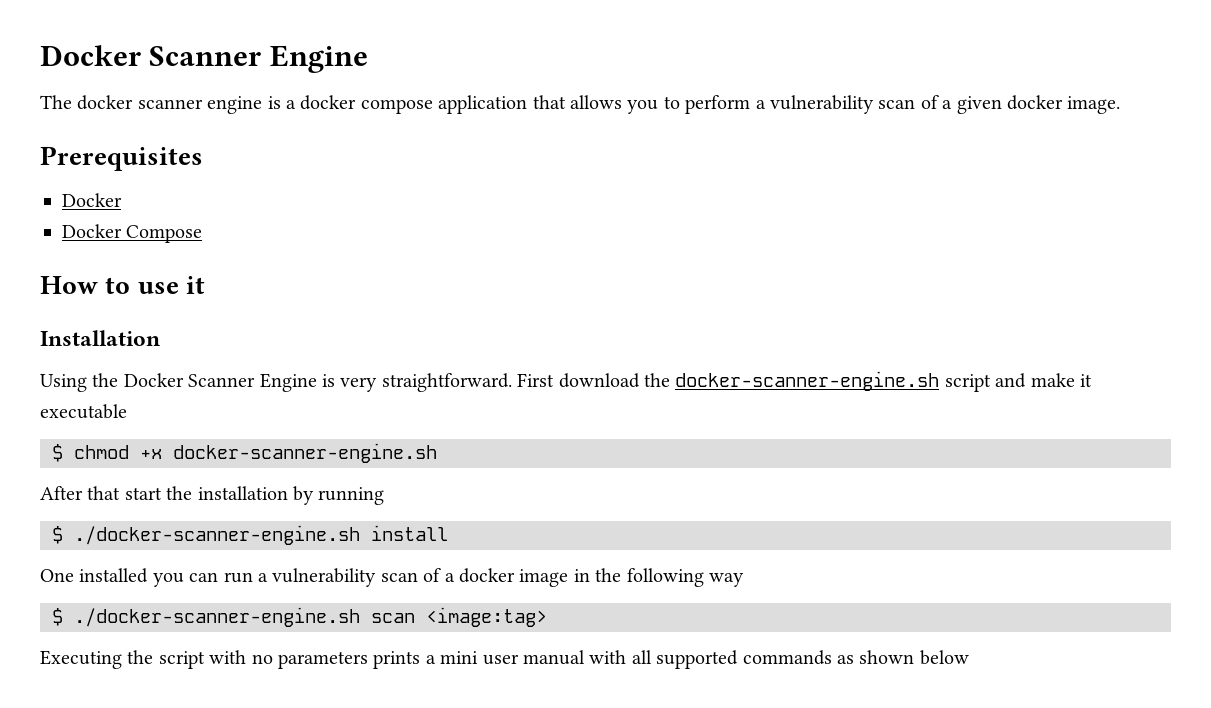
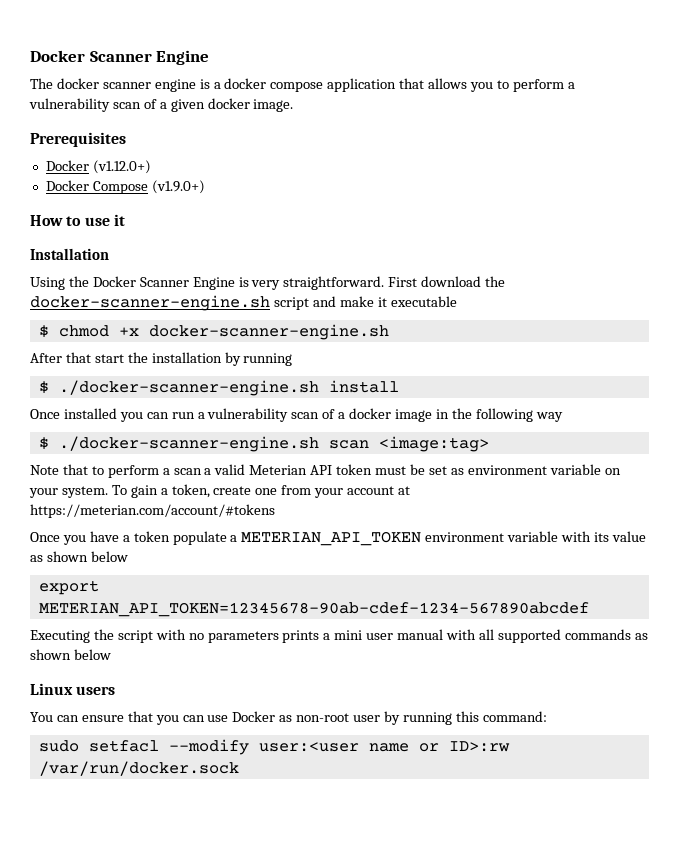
  Prerequisites
- Docker
+ Docker (v1.12.0+)
- Docker Compose
+ Docker Compose (v1.9.0+)
- One installed you can run a vulnerability scan of a docker image in the following way
+ Once installed you can run a vulnerability scan of a docker image in the following way
+ Note that to perform a scan a valid Meterian API token must be set as environment variable on your system. To gain a token, create one from your account at https://meterian.com/account/#tokens
+ Once you have a token populate a METERIAN_API_TOKEN environment variable with its value as shown below
+ export METERIAN_API_TOKEN=12345678-90ab-cdef-1234-567890abcdef
+ Linux users
+ You can ensure that you can use Docker as non-root user by running this command:
+ sudo setfacl --modify user:<user name or ID>:rw /var/run/docker.sock

